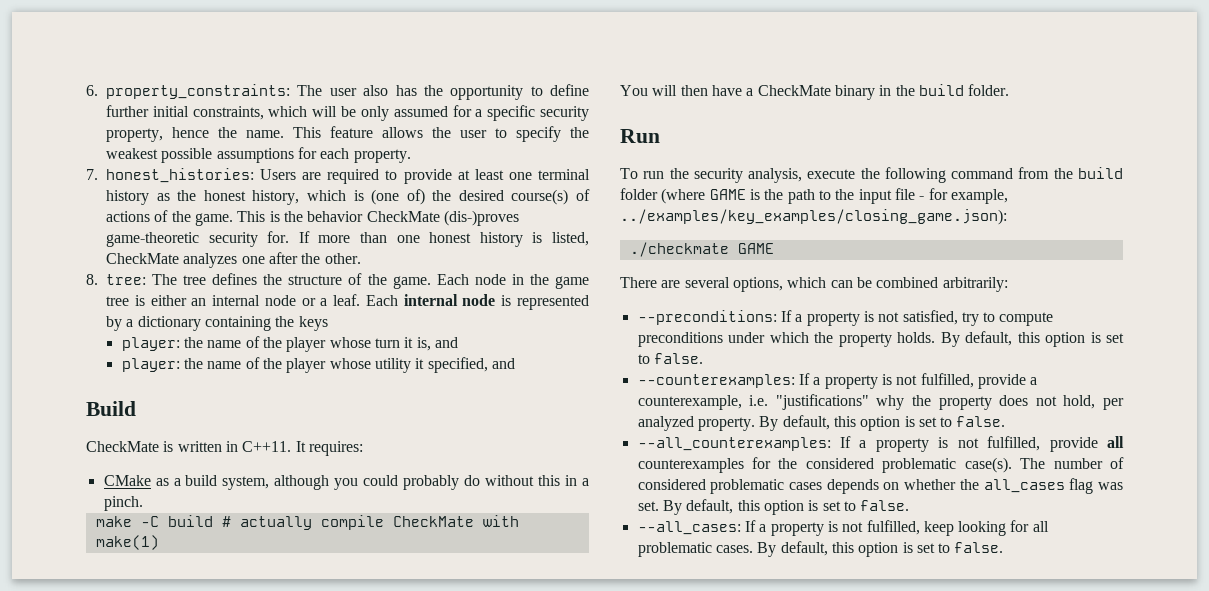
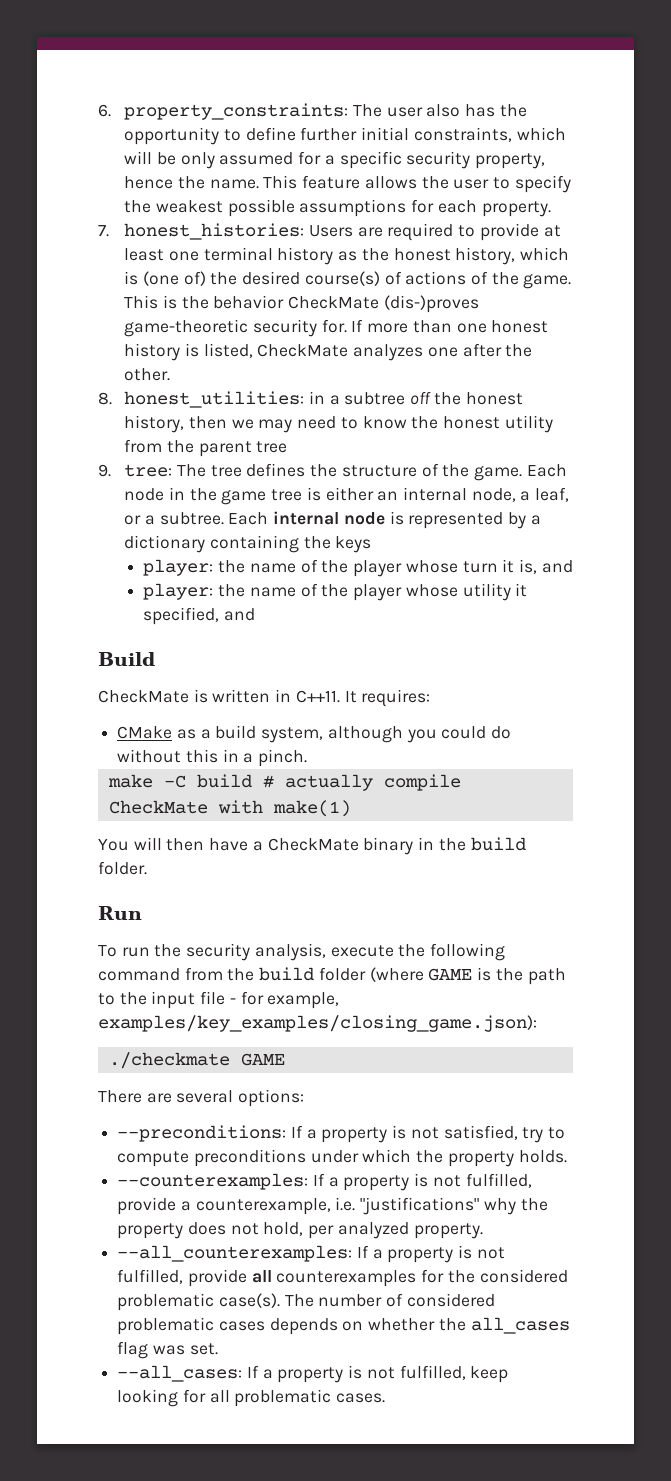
- 8. tree: The tree defines the structure of the game.
+ 8. honest_utilities: in a subtree off the honest history, then we may need to know the honest utility from the parent tree
+ 9. tree: The tree defines the structure of the game.
- Each node in the game tree is either an internal node or a leaf.
+ Each node in the game tree is either an internal node, a leaf, or a subtree.
- CMake as a build system, although you could probably do without this in a pinch.
+ CMake as a build system, although you could do without this in a pinch.
- To run the security analysis, execute the following command from the build folder (where GAME is the path to the input file - for example, ../examples/key_examples/closing_game.json):
+ To run the security analysis, execute the following command from the build folder (where GAME is the path to the input file - for example, examples/key_examples/closing_game.json):
- There are several options, which can be combined arbitrarily:
+ There are several options:
- --preconditions: If a property is not satisfied, try to compute preconditions under which the property holds. By default, this option is set to false.
+ --preconditions: If a property is not satisfied, try to compute preconditions under which the property holds.
- --counterexamples: If a property is not fulfilled, provide a counterexample, i.e. "justifications" why the property does not hold, per analyzed property. By default, this option is set to false.
+ --counterexamples: If a property is not fulfilled, provide a counterexample, i.e. "justifications" why the property does not hold, per analyzed property.
- The number of considered problematic cases depends on whether the all_cases flag was set. By default, this option is set to false.
+ The number of considered problematic cases depends on whether the all_cases flag was set.
- --all_cases: If a property is not fulfilled, keep looking for all problematic cases. By default, this option is set to false.
+ --all_cases: If a property is not fulfilled, keep looking for all problematic cases.

